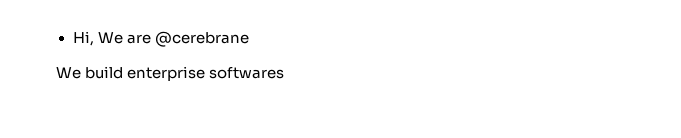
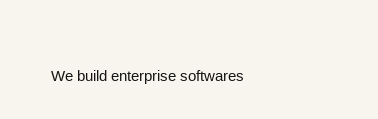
- Hi, We are @cerebrane

